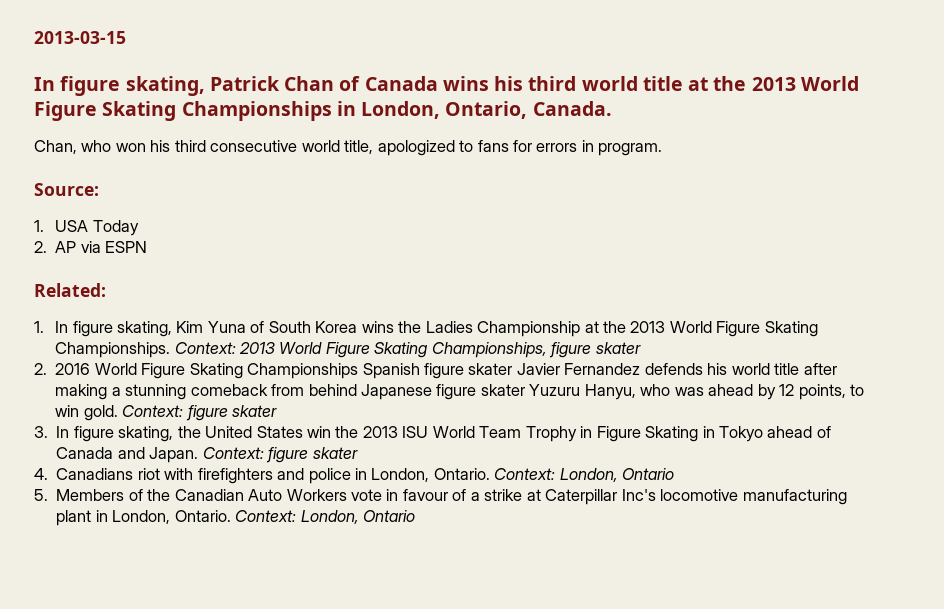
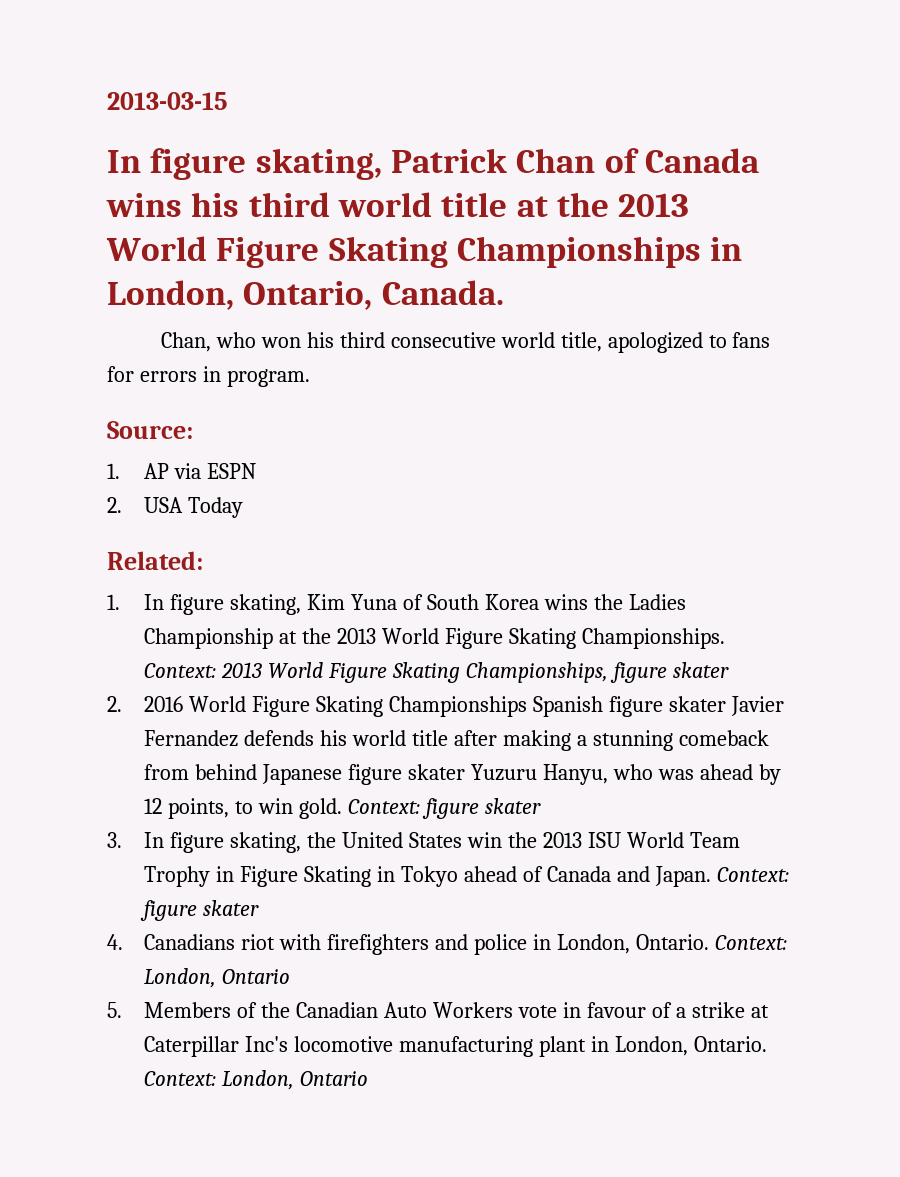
- 1. USA Today
- 2. AP via ESPN
+ 1. AP via ESPN
+ 2. USA Today

